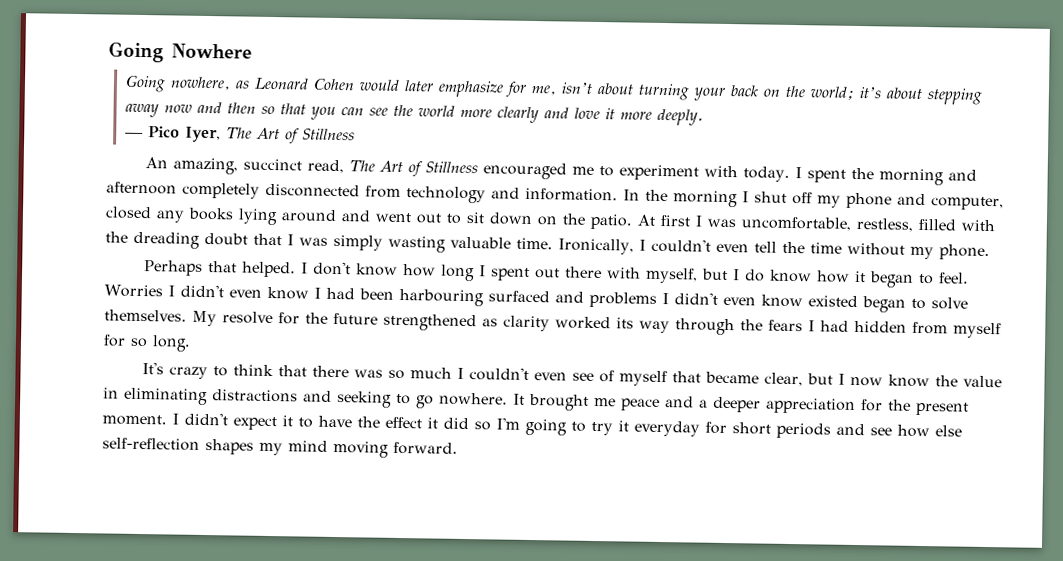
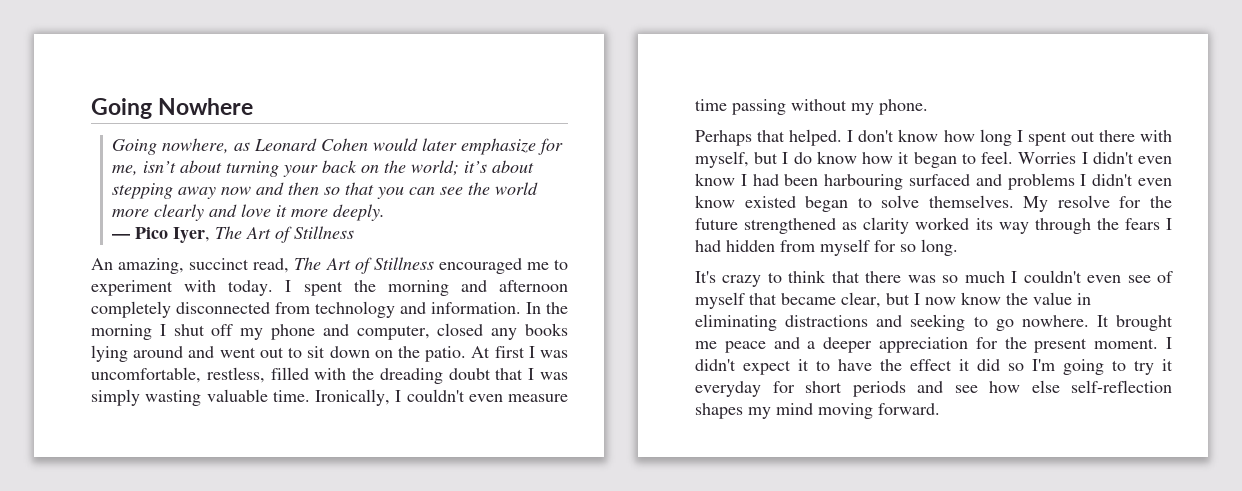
- Ironically, I couldn't even tell the time without my phone.
+ Ironically, I couldn't even measure time passing without my phone.

